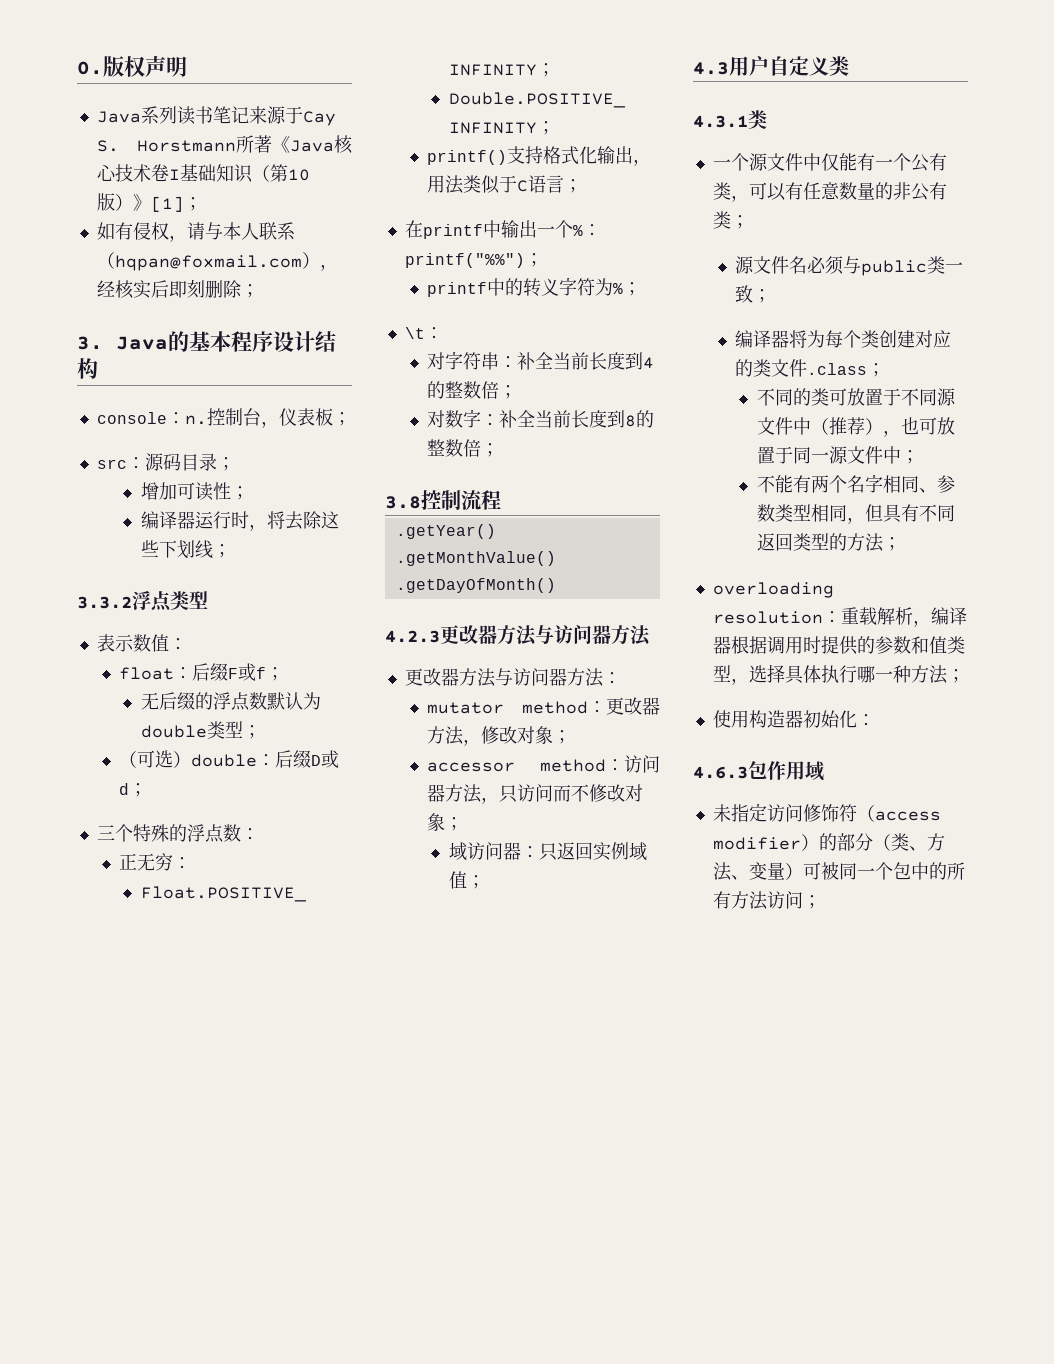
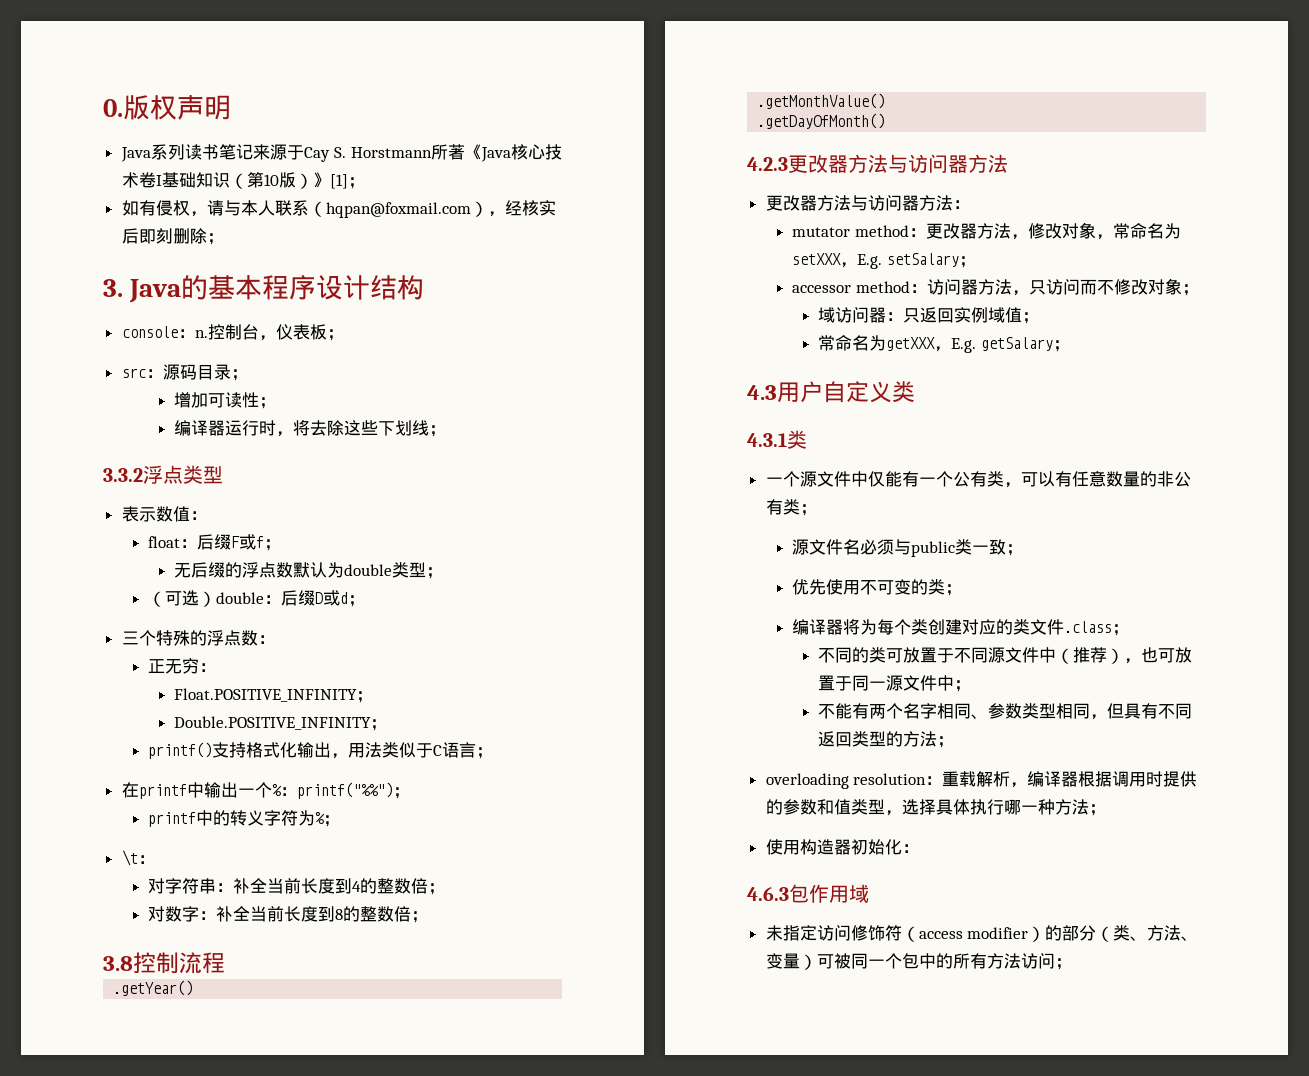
- mutator method：更改器方法，修改对象；
+ mutator method：更改器方法，修改对象，常命名为setXXX，E.g. setSalary；
+ 常命名为getXXX，E.g. getSalary；
+ 优先使用不可变的类；

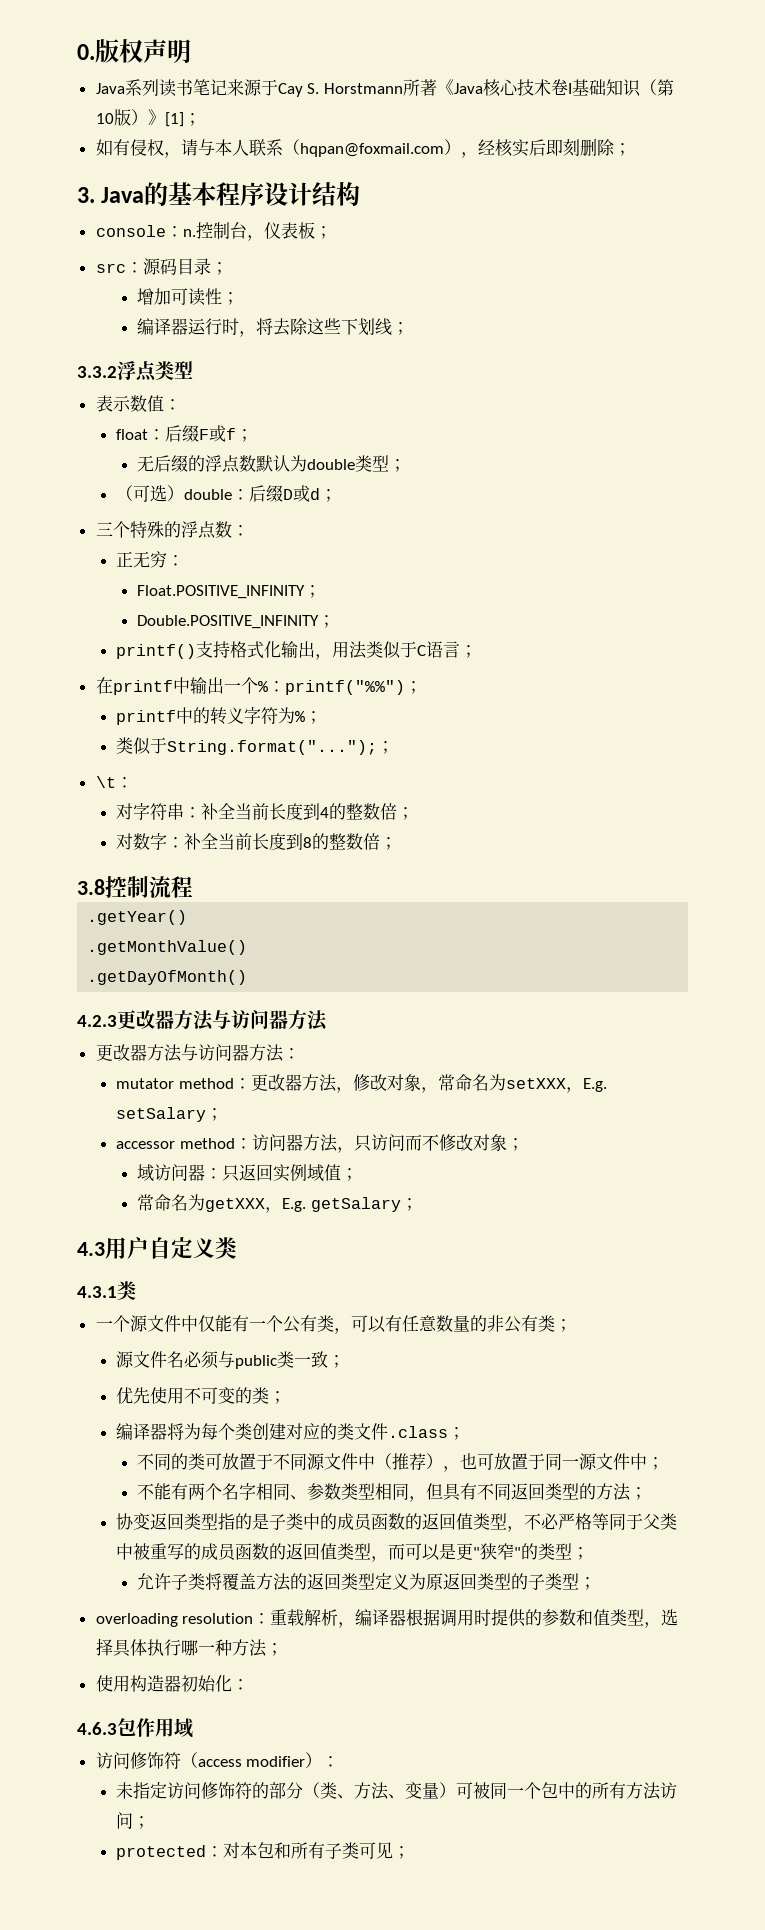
+ 类似于String.format("...");；
+ 协变返回类型指的是子类中的成员函数的返回值类型，不必严格等同于父类中被重写的成员函数的返回值类型，而可以是更"狭窄"的类型；
+ 允许子类将覆盖方法的返回类型定义为原返回类型的子类型；
- 未指定访问修饰符（access modifier）的部分（类、方法、变量）可被同一个包中的所有方法访问；
+ 访问修饰符（access modifier）：
+ 未指定访问修饰符的部分（类、方法、变量）可被同一个包中的所有方法访问；
+ protected：对本包和所有子类可见；

